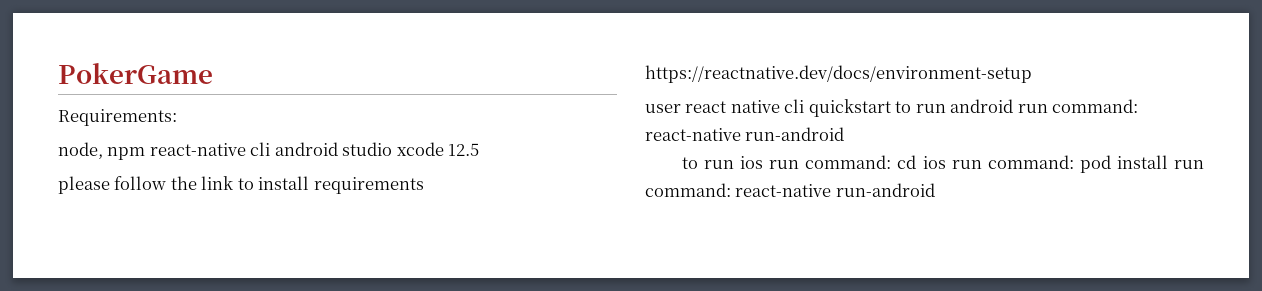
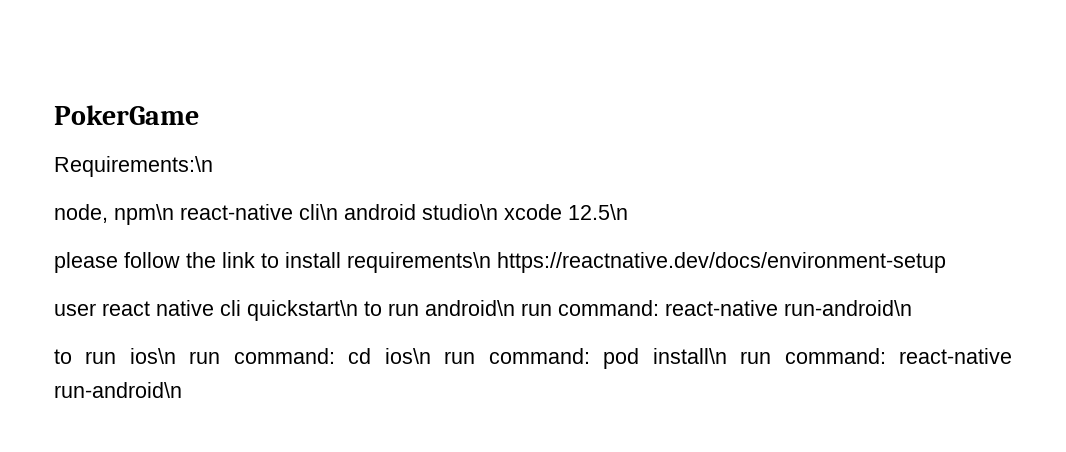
- Requirements:
+ Requirements:\n
- node, npm react-native cli android studio xcode 12.5
+ node, npm\n react-native cli\n android studio\n xcode 12.5\n
- please follow the link to install requirements https://reactnative.dev/docs/environment-setup
+ please follow the link to install requirements\n https://reactnative.dev/docs/environment-setup
- user react native cli quickstart to run android run command: react-native run-android
- to run ios run command: cd ios run command: pod install run command: react-native run-android
+ user react native cli quickstart\n to run android\n run command: react-native run-android\n
+ to run ios\n run command: cd ios\n run command: pod install\n run command: react-native run-android\n

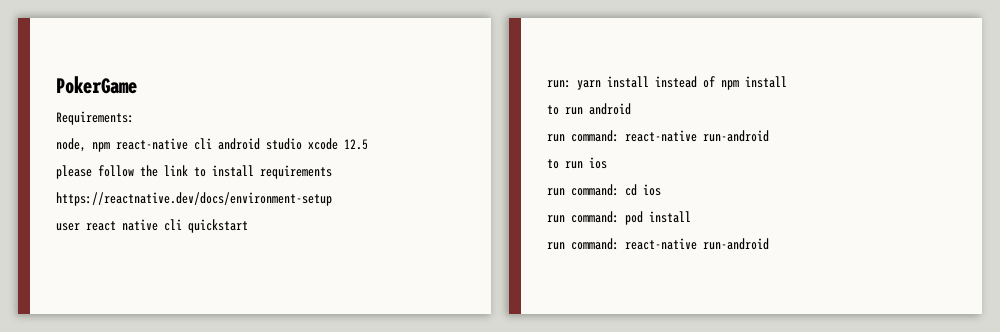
- Requirements:\n
+ Requirements:
- node, npm\n react-native cli\n android studio\n xcode 12.5\n
+ node, npm react-native cli android studio xcode 12.5
- please follow the link to install requirements\n https://reactnative.dev/docs/environment-setup
+ please follow the link to install requirements
+ https://reactnative.dev/docs/environment-setup
- user react native cli quickstart\n to run android\n run command: react-native run-android\n
- to run ios\n run command: cd ios\n run command: pod install\n run command: react-native run-android\n
+ user react native cli quickstart
+ run: yarn install instead of npm install
+ to run android
+ run command: react-native run-android
+ to run ios
+ run command: cd ios
+ run command: pod install
+ run command: react-native run-android

